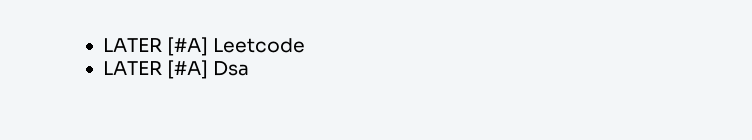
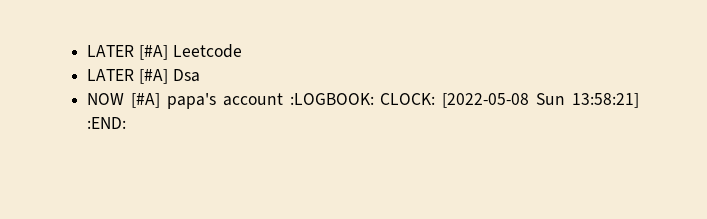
+ NOW [#A] papa's account :LOGBOOK: CLOCK: [2022-05-08 Sun 13:58:21] :END:

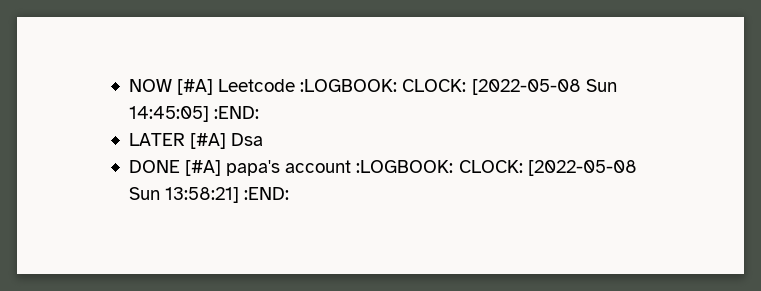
- LATER [#A] Leetcode
+ NOW [#A] Leetcode :LOGBOOK: CLOCK: [2022-05-08 Sun 14:45:05] :END:
- NOW [#A] papa's account :LOGBOOK: CLOCK: [2022-05-08 Sun 13:58:21] :END:
+ DONE [#A] papa's account :LOGBOOK: CLOCK: [2022-05-08 Sun 13:58:21] :END:

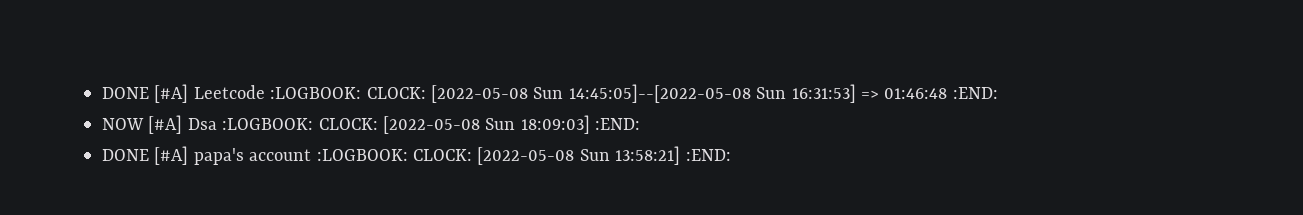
- NOW [#A] Leetcode :LOGBOOK: CLOCK: [2022-05-08 Sun 14:45:05] :END:
- LATER [#A] Dsa
+ DONE [#A] Leetcode :LOGBOOK: CLOCK: [2022-05-08 Sun 14:45:05]--[2022-05-08 Sun 16:31:53] => 01:46:48 :END:
+ NOW [#A] Dsa :LOGBOOK: CLOCK: [2022-05-08 Sun 18:09:03] :END:

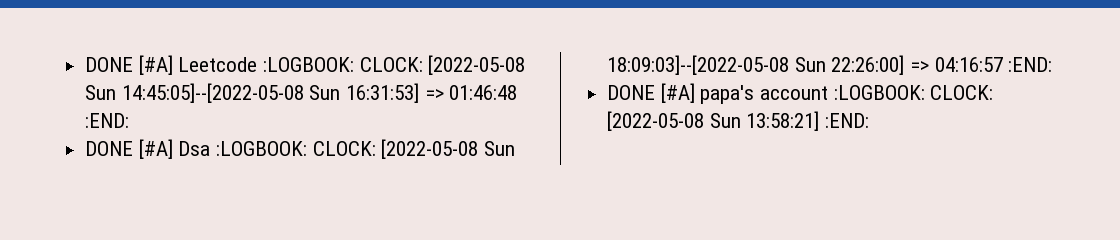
- NOW [#A] Dsa :LOGBOOK: CLOCK: [2022-05-08 Sun 18:09:03] :END:
+ DONE [#A] Dsa :LOGBOOK: CLOCK: [2022-05-08 Sun 18:09:03]--[2022-05-08 Sun 22:26:00] => 04:16:57 :END:

